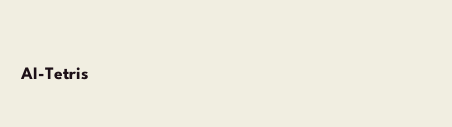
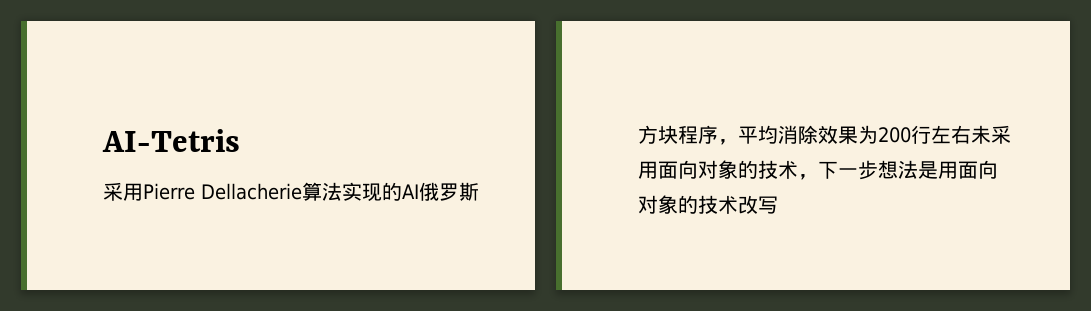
+ 采用Pierre Dellacherie算法实现的AI俄罗斯方块程序，平均消除效果为200行左右未采用面向对象的技术，下一步想法是用面向对象的技术改写

